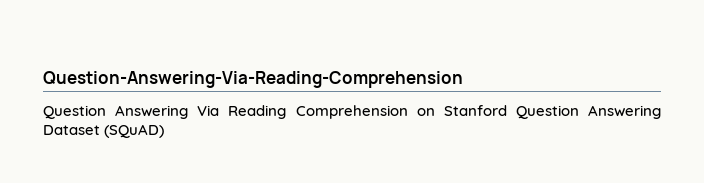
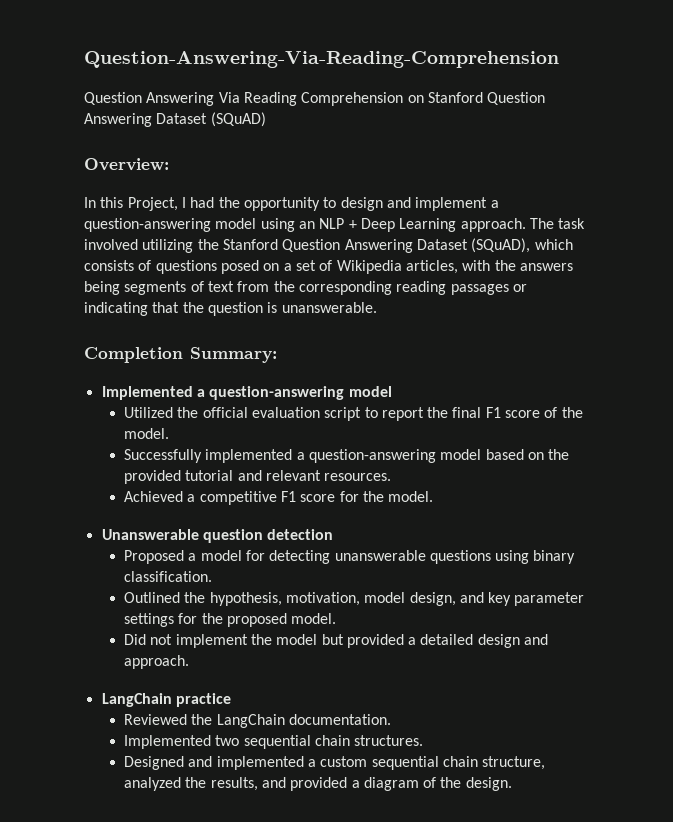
+ Overview:
+ In this Project, I had the opportunity to design and implement a question-answering model using an NLP + Deep Learning approach. The task involved utilizing the Stanford Question Answering Dataset (SQuAD), which consists of questions posed on a set of Wikipedia articles, with the answers being segments of text from the corresponding reading passages or indicating that the question is unanswerable.
+ Completion Summary:
+ Implemented a question-answering model
+ Utilized the official evaluation script to report the final F1 score of the model.
+ Successfully implemented a question-answering model based on the provided tutorial and relevant resources.
+ Achieved a competitive F1 score for the model.
+ Unanswerable question detection
+ Proposed a model for detecting unanswerable questions using binary classification.
+ Outlined the hypothesis, motivation, model design, and key parameter settings for the proposed model.
+ Did not implement the model but provided a detailed design and approach.
+ LangChain practice
+ Reviewed the LangChain documentation.
+ Implemented two sequential chain structures.
+ Designed and implemented a custom sequential chain structure, analyzed the results, and provided a diagram of the design.

